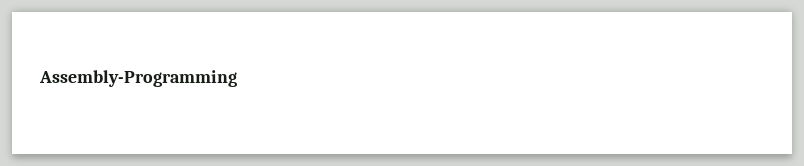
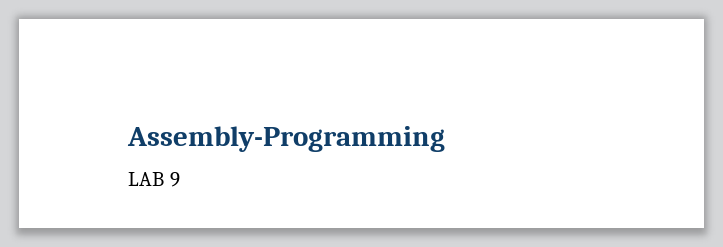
+ LAB 9

